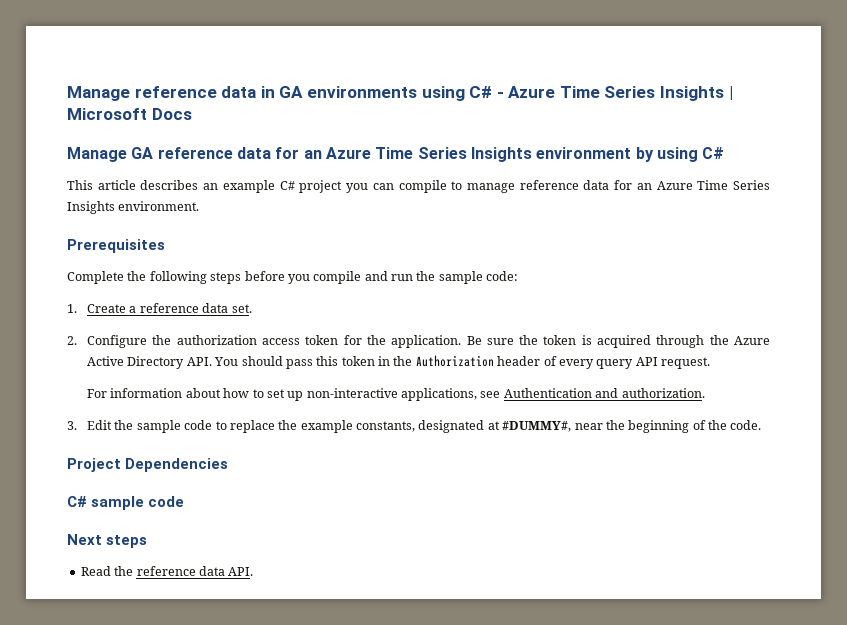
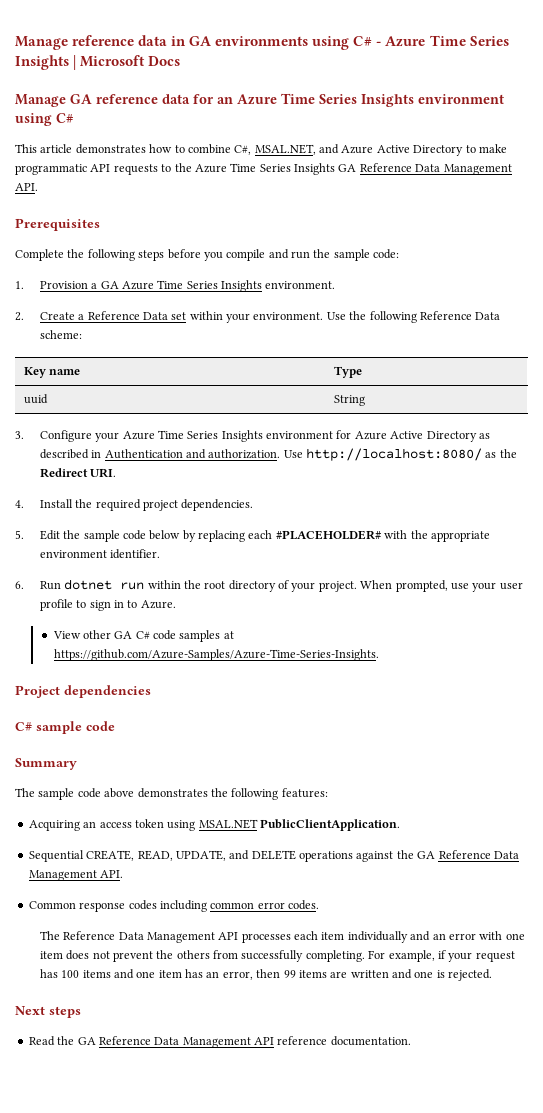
- Manage GA reference data for an Azure Time Series Insights environment by using C#
+ Manage GA reference data for an Azure Time Series Insights environment using C#
- This article describes an example C# project you can compile to manage reference data for an Azure Time Series Insights environment.
+ This article demonstrates how to combine C#, MSAL.NET, and Azure Active Directory to make programmatic API requests to the Azure Time Series Insights GA Reference Data Management API.
- 1. Create a reference data set.
- 2. Configure the authorization access token for the application. Be sure the token is acquired through the Azure Active Directory API. You should pass this token in the Authorization header of every query API request.
- For information about how to set up non-interactive applications, see Authentication and authorization.
- 3. Edit the sample code to replace the example constants, designated at #DUMMY#, near the beginning of the code.
+ 1. Provision a GA Azure Time Series Insights environment.
+ 2. Create a Reference Data set within your environment. Use the following Reference Data scheme:
+ Key name | Type
+ uuid | String
+ 3. Configure your Azure Time Series Insights environment for Azure Active Directory as described in Authentication and authorization. Use http://localhost:8080/ as the Redirect URI.
+ 4. Install the required project dependencies.
+ 5. Edit the sample code below by replacing each #PLACEHOLDER# with the appropriate environment identifier.
+ 6. Run dotnet run within the root directory of your project. When prompted, use your user profile to sign in to Azure.
+ View other GA C# code samples at https://github.com/Azure-Samples/Azure-Time-Series-Insights.
- Project Dependencies
+ Project dependencies
+ Summary
+ The sample code above demonstrates the following features:
+ Acquiring an access token using MSAL.NET PublicClientApplication.
+ Sequential CREATE, READ, UPDATE, and DELETE operations against the GA Reference Data Management API.
+ Common response codes including common error codes.
+ The Reference Data Management API processes each item individually and an error with one item does not prevent the others from successfully completing. For example, if your request has 100 items and one item has an error, then 99 items are written and one is rejected.
  Next steps
- Read the reference data API.
+ Read the GA Reference Data Management API reference documentation.

